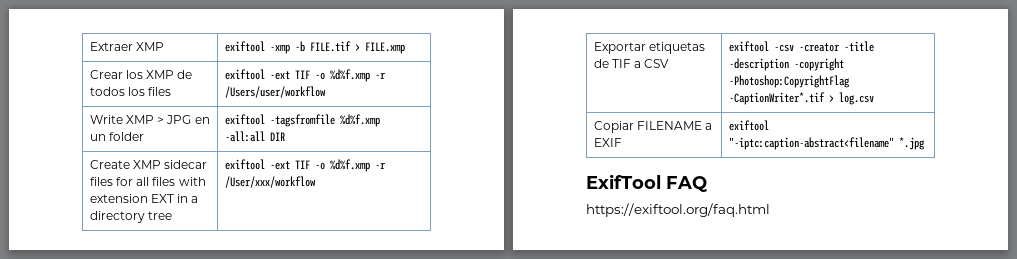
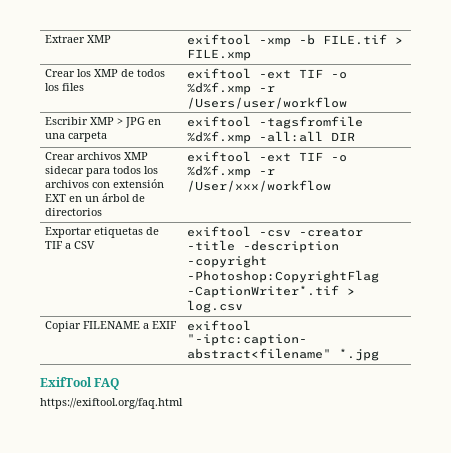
- Write XMP > JPG en un folder | exiftool -tagsfromfile %d%f.xmp -all:all DIR
+ Escribir XMP > JPG en una carpeta | exiftool -tagsfromfile %d%f.xmp -all:all DIR
- Create XMP sidecar files for all files with extension EXT in a directory tree | exiftool -ext TIF -o %d%f.xmp -r /User/xxx/workflow
+ Crear archivos XMP sidecar para todos los archivos con extensión EXT en un árbol de directorios | exiftool -ext TIF -o %d%f.xmp -r /User/xxx/workflow

